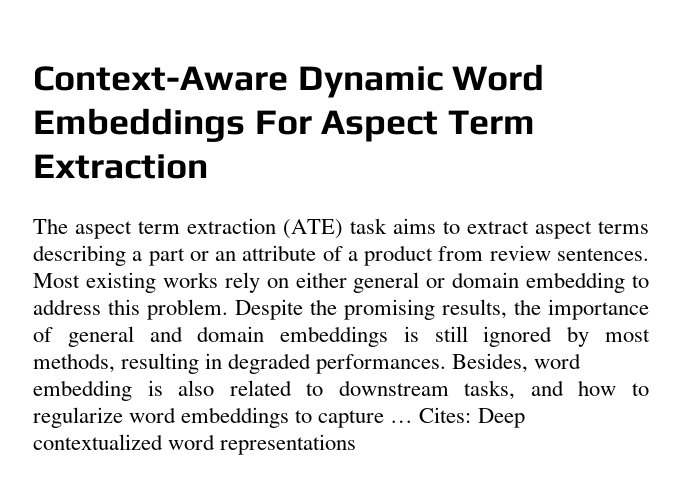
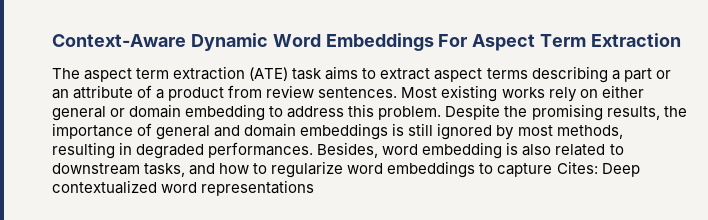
- Besides, word embedding is also related to downstream tasks, and how to regularize word embeddings to capture … Cites: Deep contextualized word representations
+ Besides, word embedding is also related to downstream tasks, and how to regularize word embeddings to capture Cites: Deep contextualized word representations

